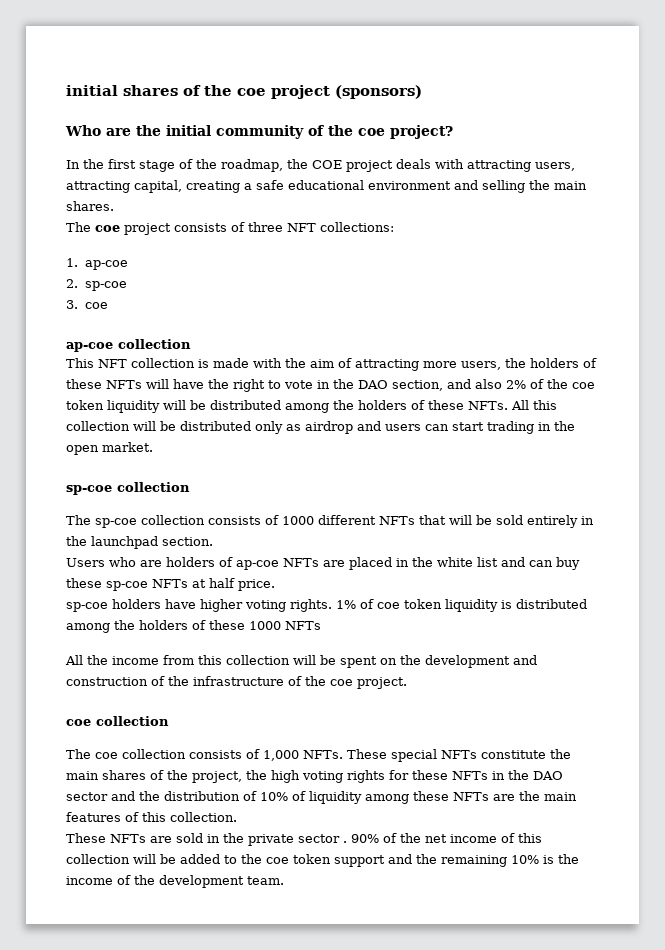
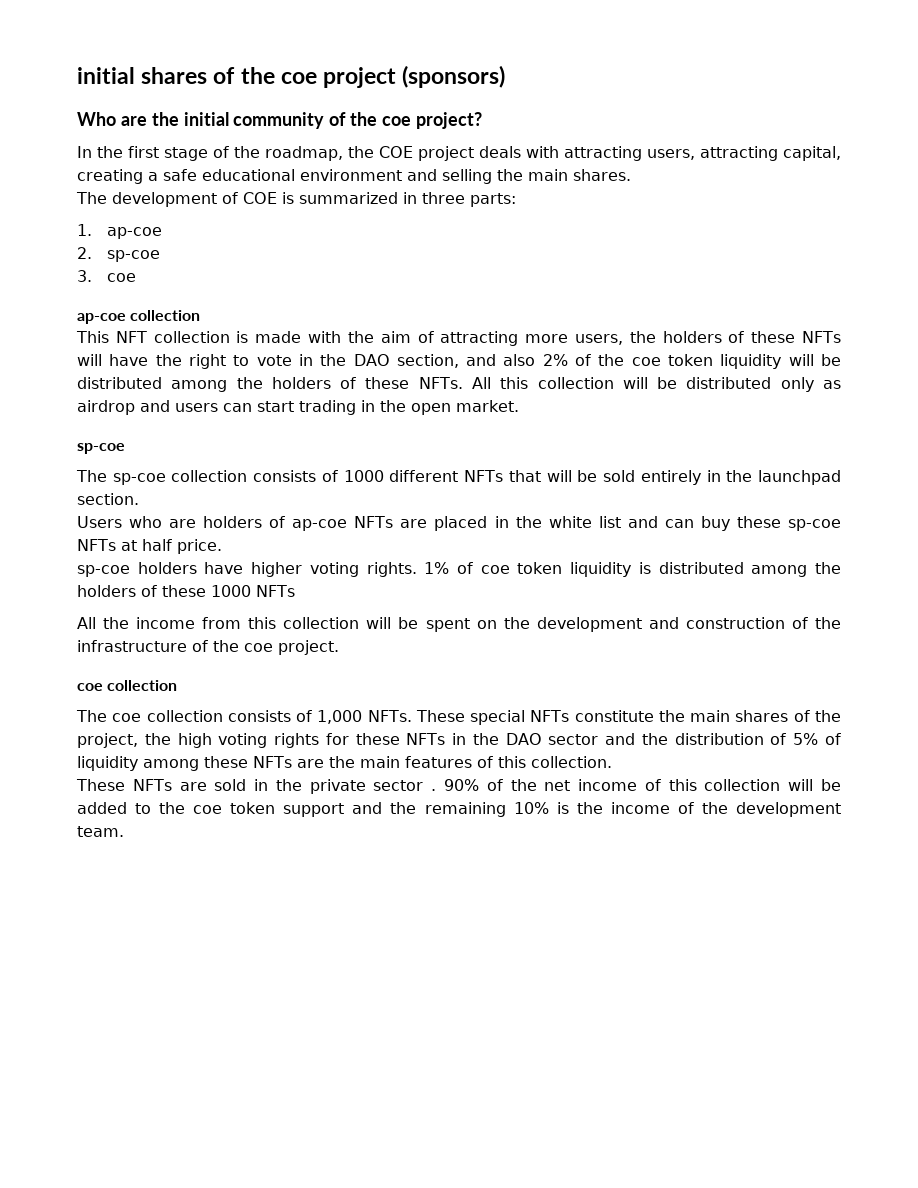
- The coe project consists of three NFT collections:
+ The development of COE is summarized in three parts:
  All this collection will be distributed only as airdrop and users can start trading in the open market.
- sp-coe collection
+ sp-coe
- These special NFTs constitute the main shares of the project, the high voting rights for these NFTs in the DAO sector and the distribution of 10% of liquidity among these NFTs are the main features of this collection.
+ These special NFTs constitute the main shares of the project, the high voting rights for these NFTs in the DAO sector and the distribution of 5% of liquidity among these NFTs are the main features of this collection.

